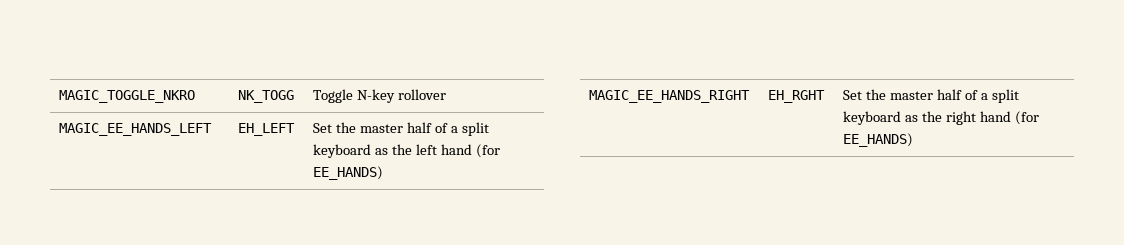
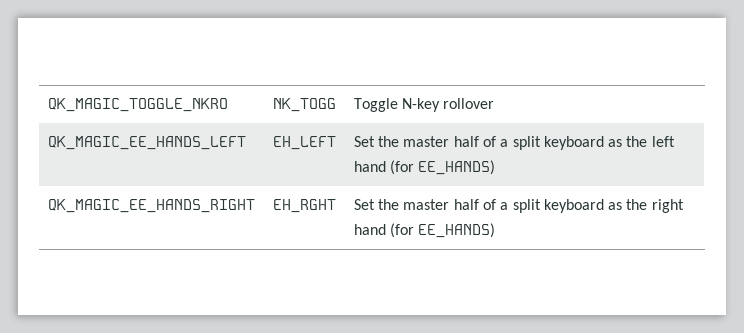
- MAGIC_TOGGLE_NKRO | NK_TOGG | Toggle N-key rollover
+ QK_MAGIC_TOGGLE_NKRO | NK_TOGG | Toggle N-key rollover
- MAGIC_EE_HANDS_LEFT | EH_LEFT | Set the master half of a split keyboard as the left hand (for EE_HANDS)
+ QK_MAGIC_EE_HANDS_LEFT | EH_LEFT | Set the master half of a split keyboard as the left hand (for EE_HANDS)
- MAGIC_EE_HANDS_RIGHT | EH_RGHT | Set the master half of a split keyboard as the right hand (for EE_HANDS)
+ QK_MAGIC_EE_HANDS_RIGHT | EH_RGHT | Set the master half of a split keyboard as the right hand (for EE_HANDS)

